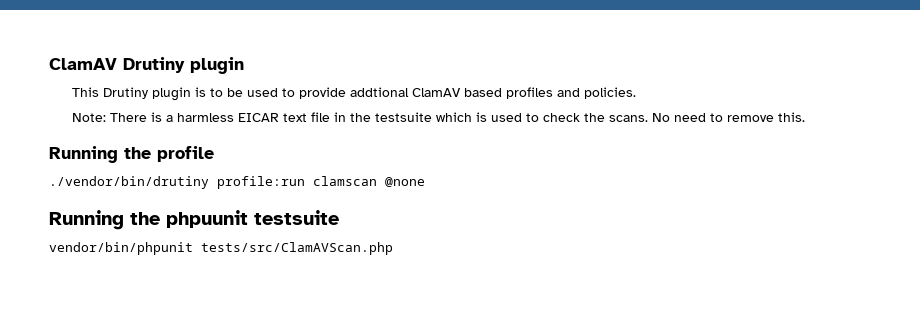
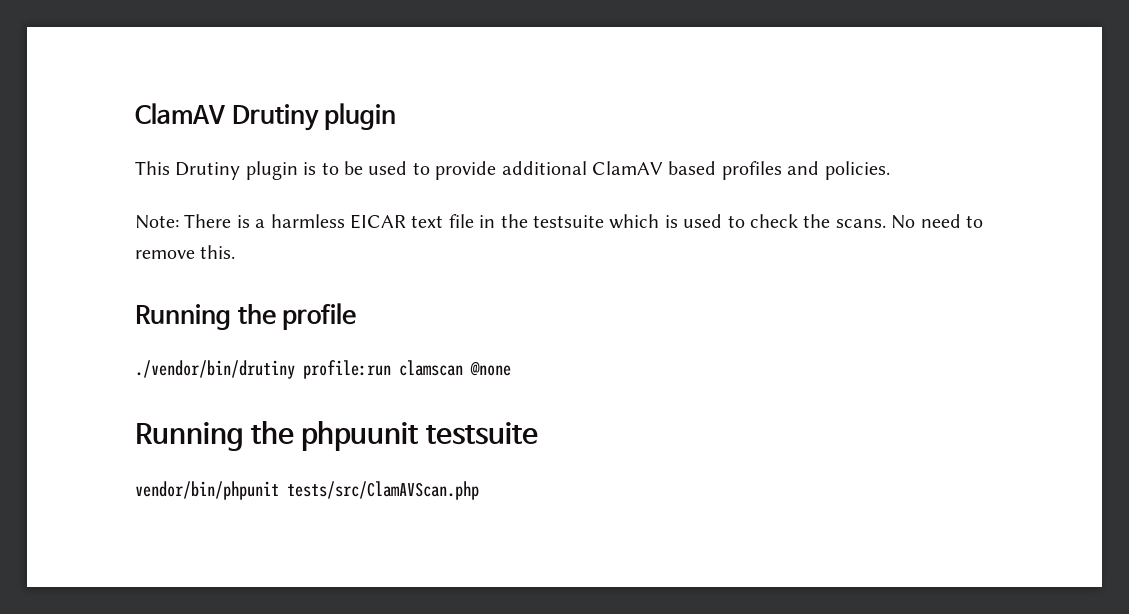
- This Drutiny plugin is to be used to provide addtional ClamAV based profiles and policies.
+ This Drutiny plugin is to be used to provide additional ClamAV based profiles and policies.

